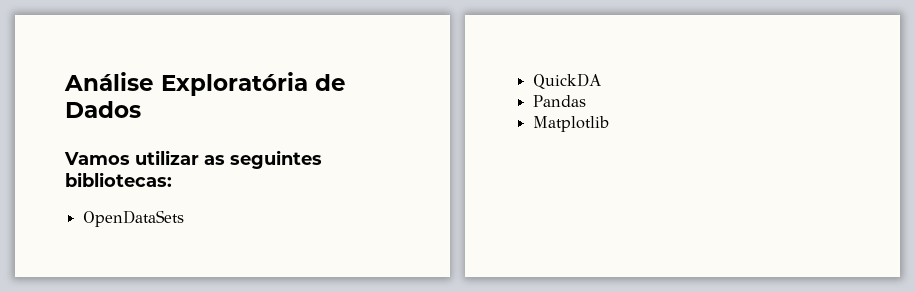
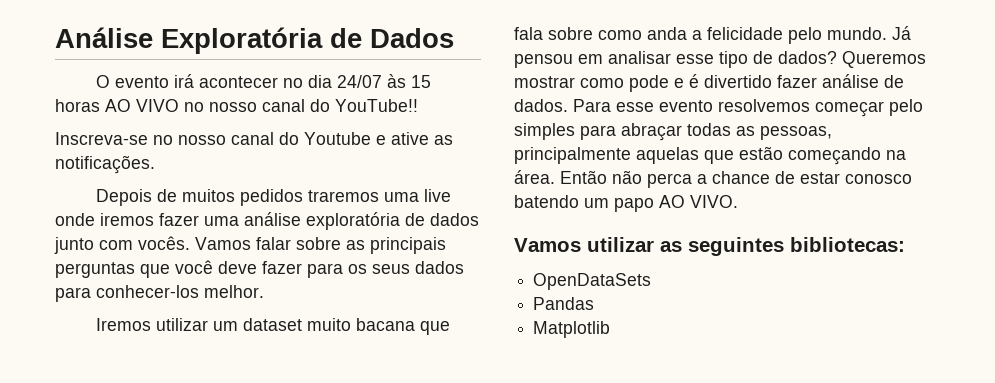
+ O evento irá acontecer no dia 24/07 às 15 horas AO VIVO no nosso canal do YouTube!!
+ Inscreva-se no nosso canal do Youtube e ative as notificações.
+ Depois de muitos pedidos traremos uma live onde iremos fazer uma análise exploratória de dados junto com vocês. Vamos falar sobre as principais perguntas que você deve fazer para os seus dados para conhecer-los melhor.
+ Iremos utilizar um dataset muito bacana que fala sobre como anda a felicidade pelo mundo. Já pensou em analisar esse tipo de dados? Queremos mostrar como pode e é divertido fazer análise de dados. Para esse evento resolvemos começar pelo simples para abraçar todas as pessoas, principalmente aquelas que estão começando na área. Então não perca a chance de estar conosco batendo um papo AO VIVO.
- QuickDA

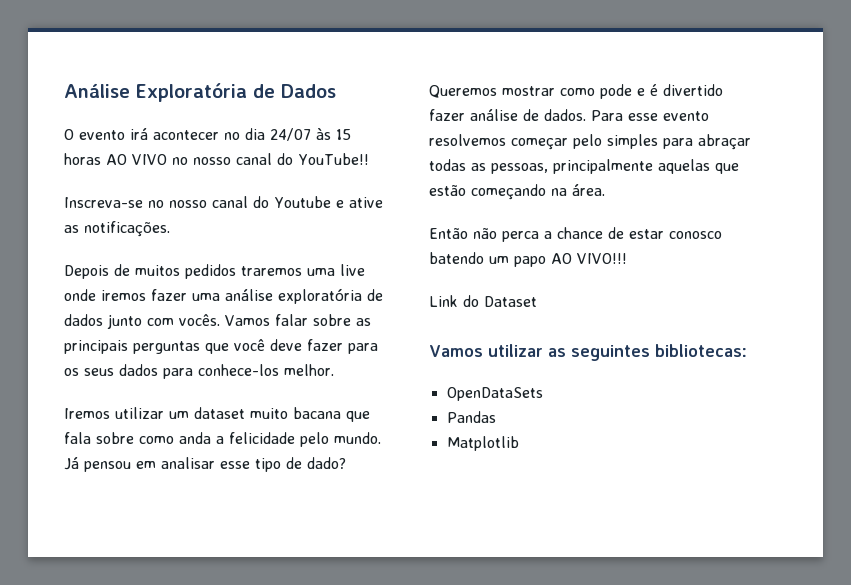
- Vamos falar sobre as principais perguntas que você deve fazer para os seus dados para conhecer-los melhor.
+ Vamos falar sobre as principais perguntas que você deve fazer para os seus dados para conhece-los melhor.
- Já pensou em analisar esse tipo de dados?
+ Já pensou em analisar esse tipo de dado?
- Para esse evento resolvemos começar pelo simples para abraçar todas as pessoas, principalmente aquelas que estão começando na área. Então não perca a chance de estar conosco batendo um papo AO VIVO.
+ Para esse evento resolvemos começar pelo simples para abraçar todas as pessoas, principalmente aquelas que estão começando na área.
+ Então não perca a chance de estar conosco batendo um papo AO VIVO!!!
+ Link do Dataset

